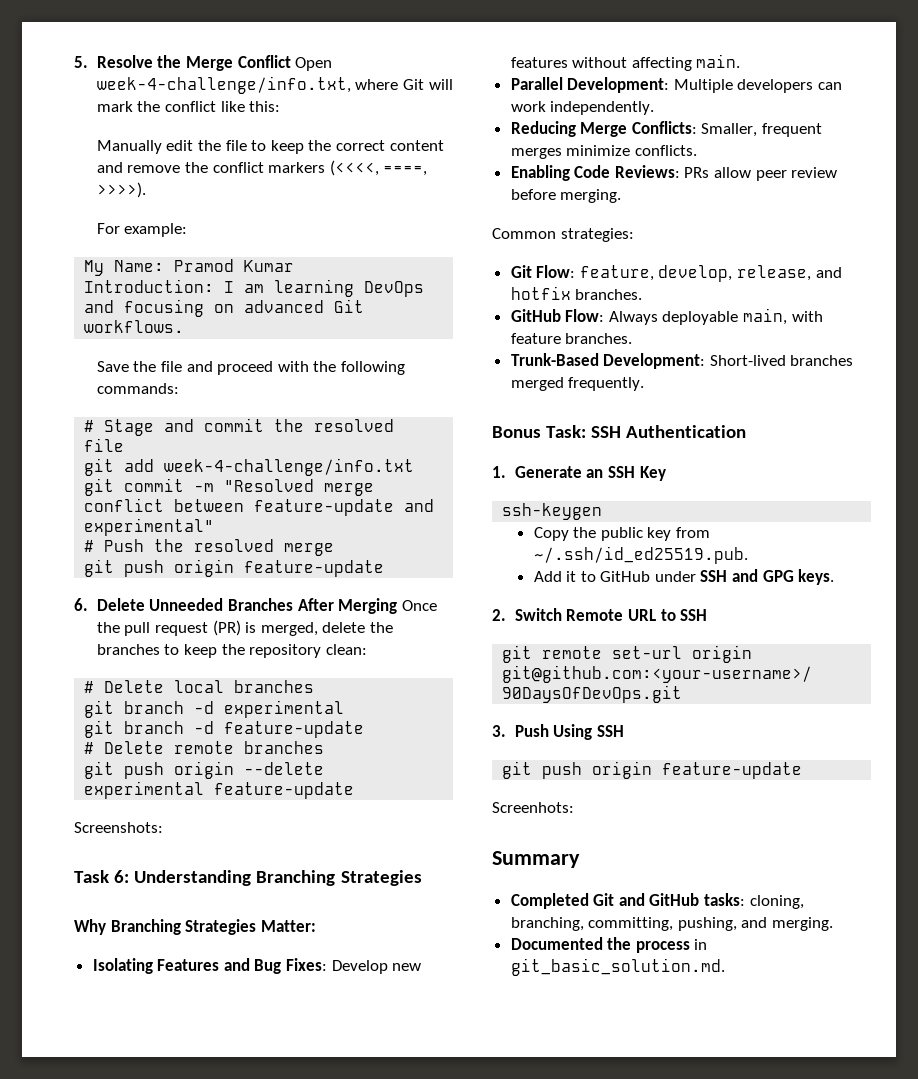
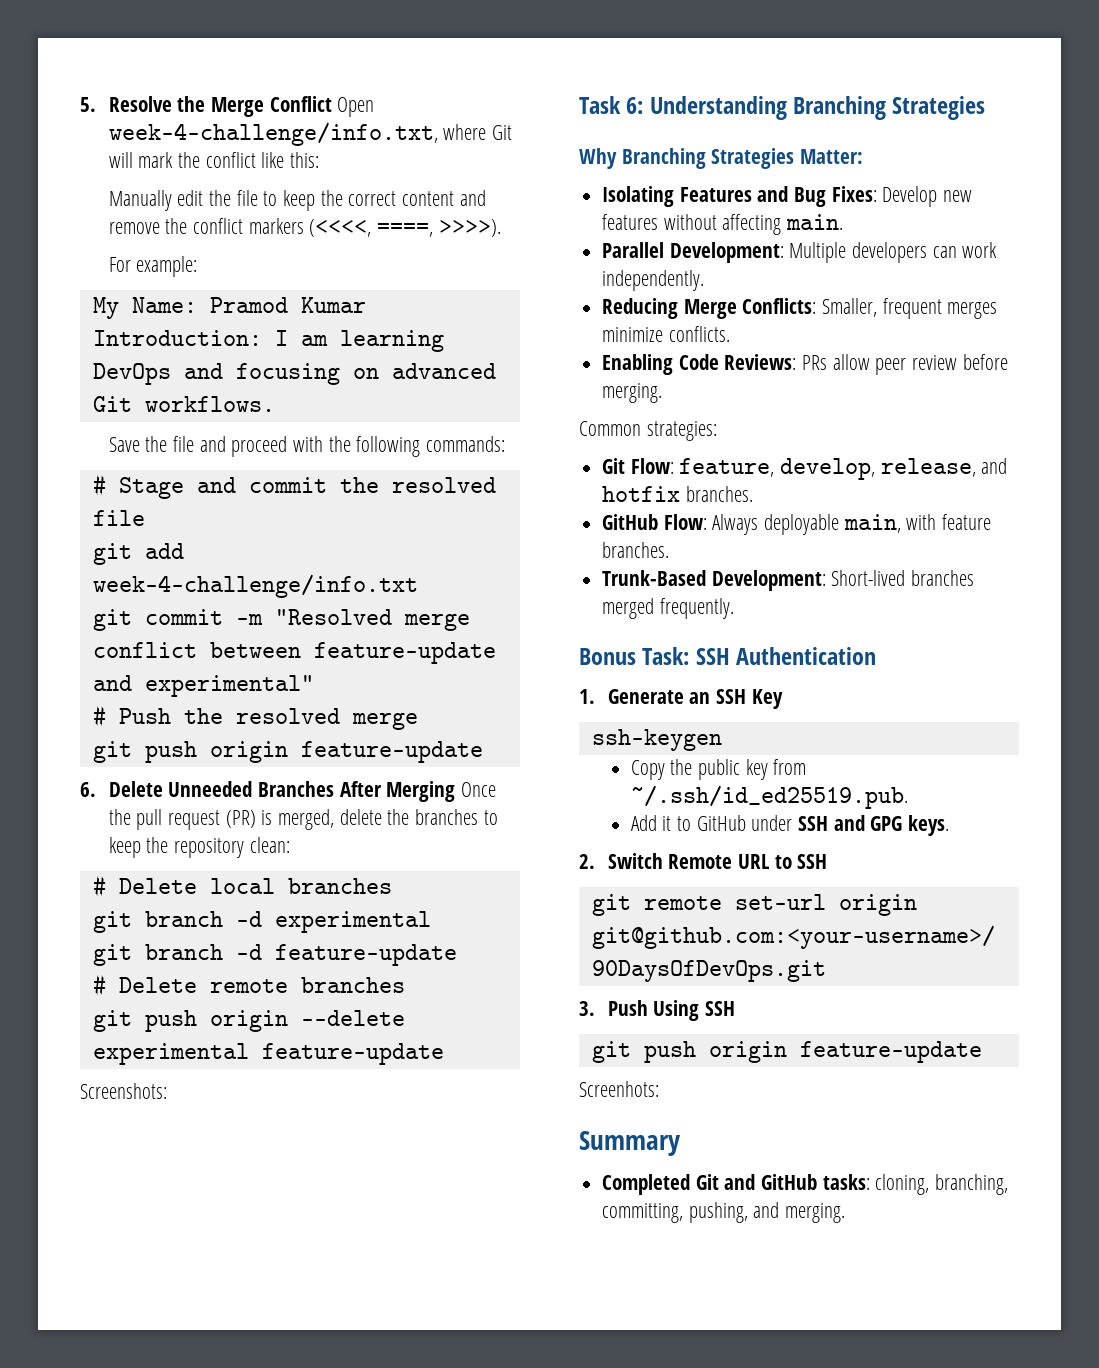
- Documented the process in git_basic_solution.md.

